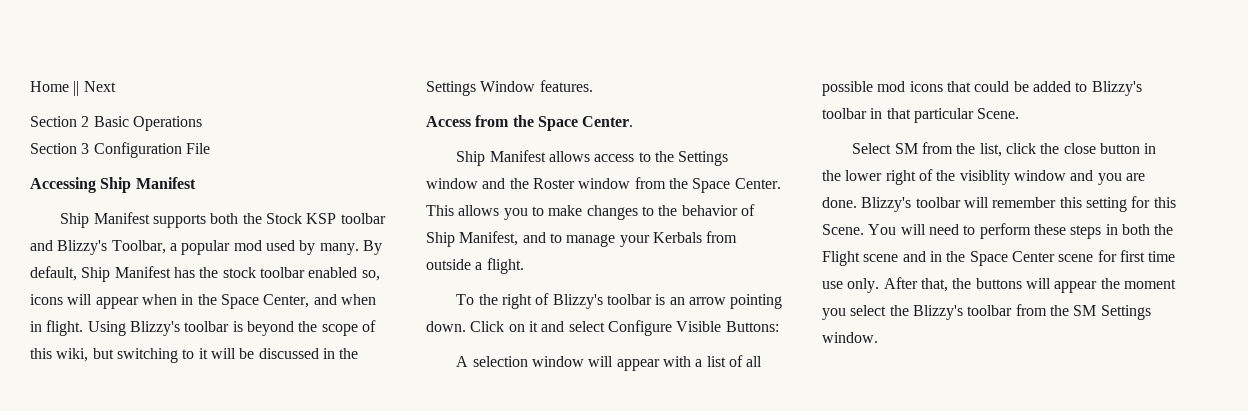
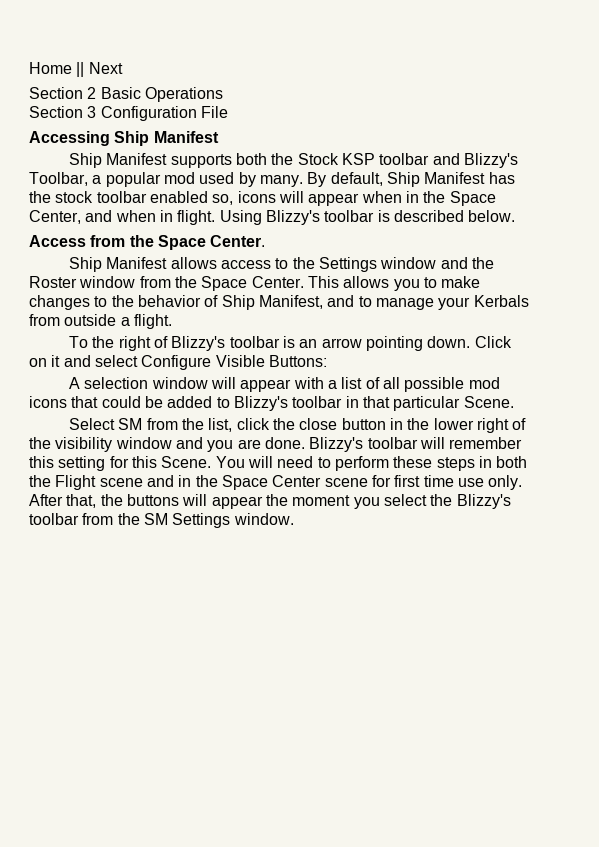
- Using Blizzy's toolbar is beyond the scope of this wiki, but switching to it will be discussed in the Settings Window features.
+ Using Blizzy's toolbar is described below.
- Select SM from the list, click the close button in the lower right of the visiblity window and you are done.
+ Select SM from the list, click the close button in the lower right of the visibility window and you are done.

